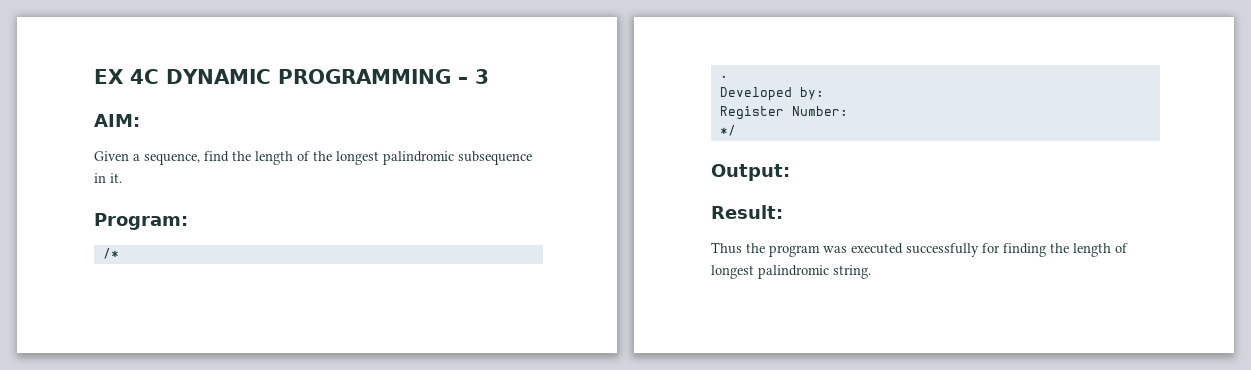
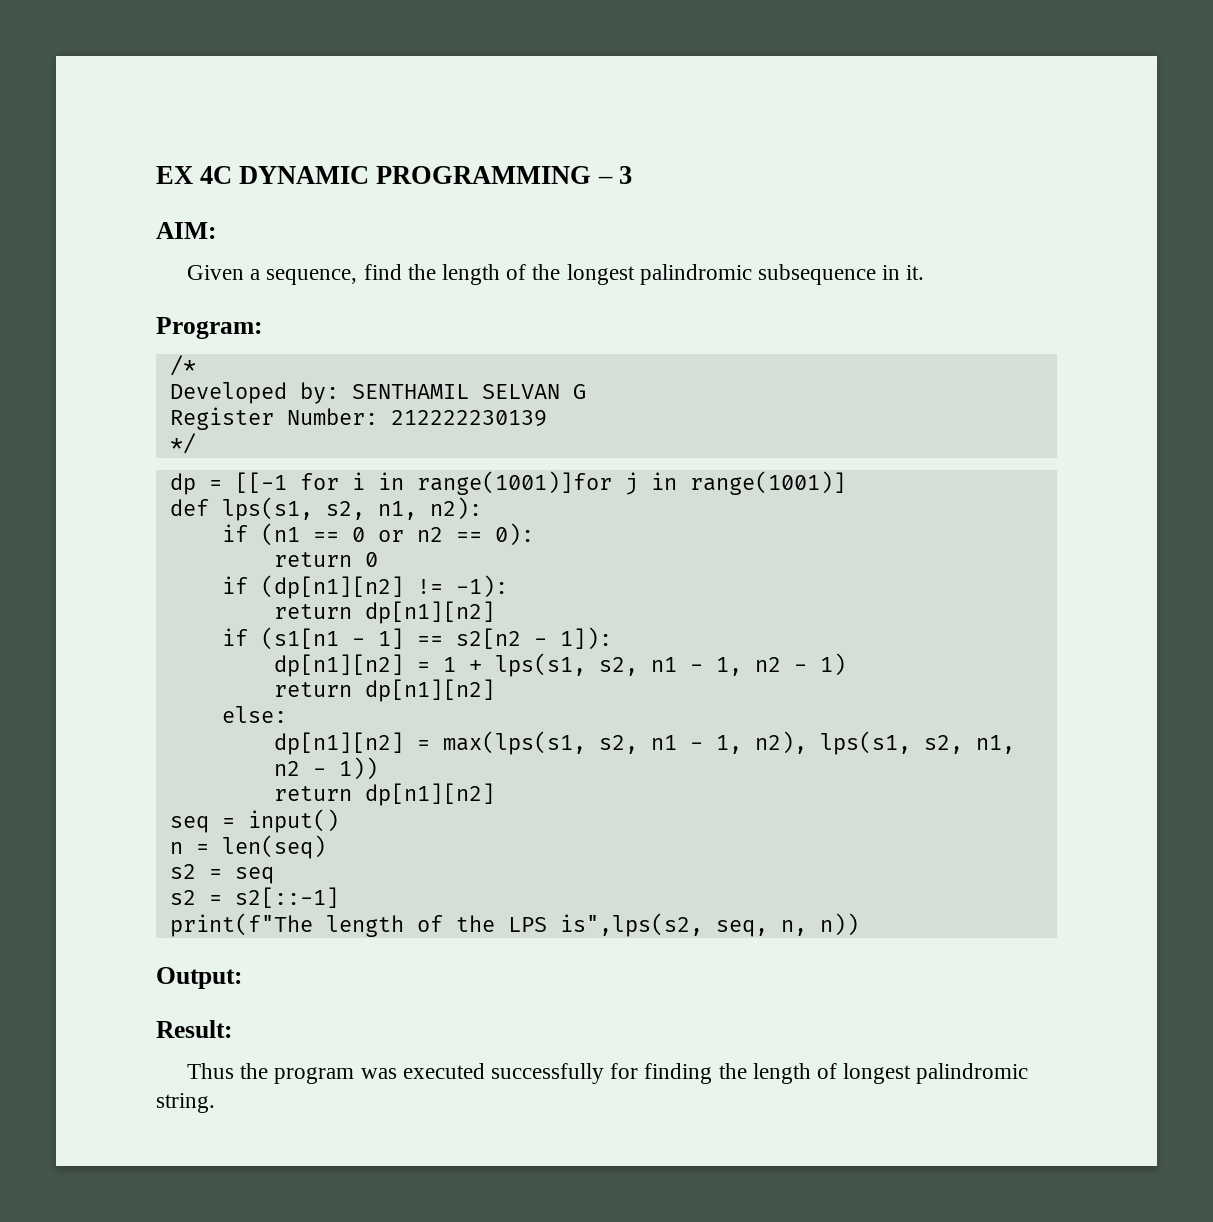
- .
- Developed by:
+ Developed by: SENTHAMIL SELVAN G
- Register Number:
+ Register Number: 212222230139
+ dp = [[-1 for i in range(1001)]for j in range(1001)]
+ def lps(s1, s2, n1, n2):
+ if (n1 == 0 or n2 == 0):
+ return 0
+ if (dp[n1][n2] != -1):
+ return dp[n1][n2]
+ if (s1[n1 - 1] == s2[n2 - 1]):
+ dp[n1][n2] = 1 + lps(s1, s2, n1 - 1, n2 - 1)
+ return dp[n1][n2]
+ else:
+ dp[n1][n2] = max(lps(s1, s2, n1 - 1, n2), lps(s1, s2, n1, n2 - 1))
+ return dp[n1][n2]
+ seq = input()
+ n = len(seq)
+ s2 = seq
+ s2 = s2[::-1]
+ print(f"The length of the LPS is",lps(s2, seq, n, n))

